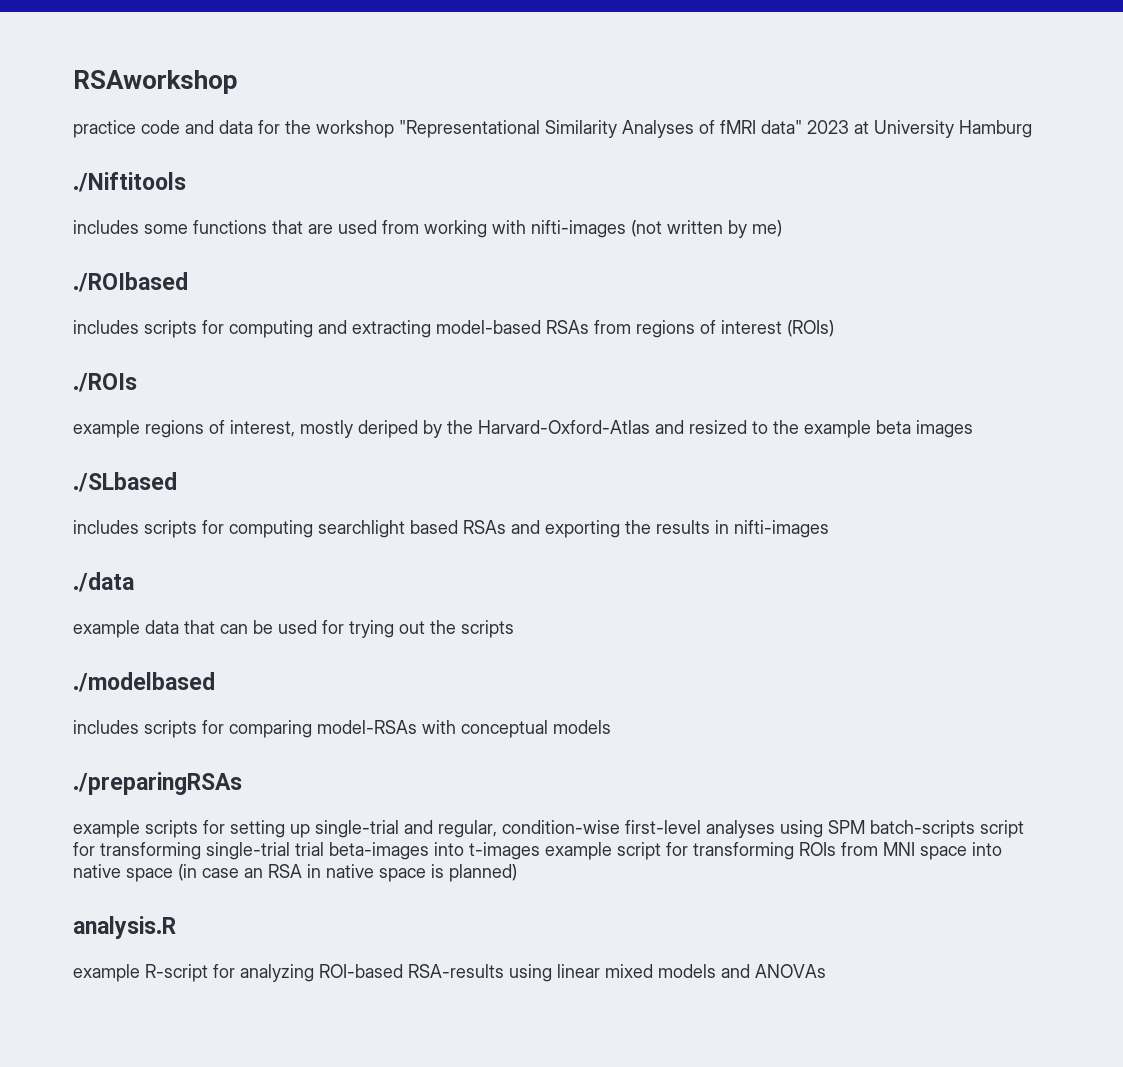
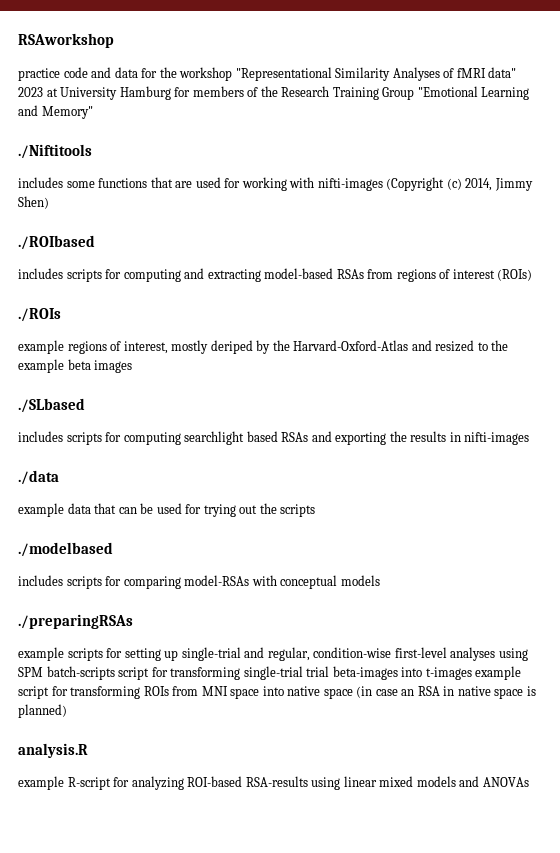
- practice code and data for the workshop "Representational Similarity Analyses of fMRI data" 2023 at University Hamburg
+ practice code and data for the workshop "Representational Similarity Analyses of fMRI data" 2023 at University Hamburg for members of the Research Training Group "Emotional Learning and Memory"
- includes some functions that are used from working with nifti-images (not written by me)
+ includes some functions that are used for working with nifti-images (Copyright (c) 2014, Jimmy Shen)

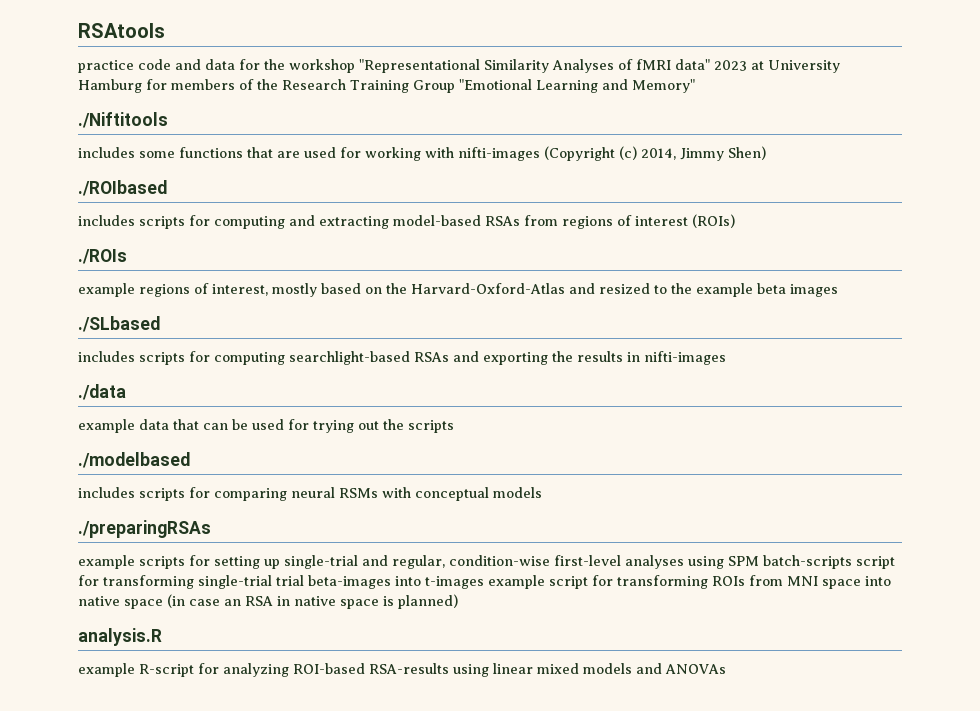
- RSAworkshop
+ RSAtools
- example regions of interest, mostly deriped by the Harvard-Oxford-Atlas and resized to the example beta images
+ example regions of interest, mostly based on the Harvard-Oxford-Atlas and resized to the example beta images
- includes scripts for computing searchlight based RSAs and exporting the results in nifti-images
+ includes scripts for computing searchlight-based RSAs and exporting the results in nifti-images
- includes scripts for comparing model-RSAs with conceptual models
+ includes scripts for comparing neural RSMs with conceptual models

